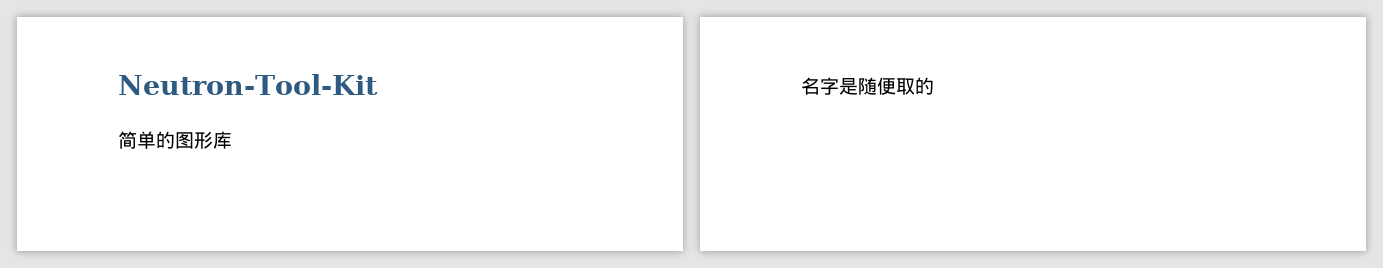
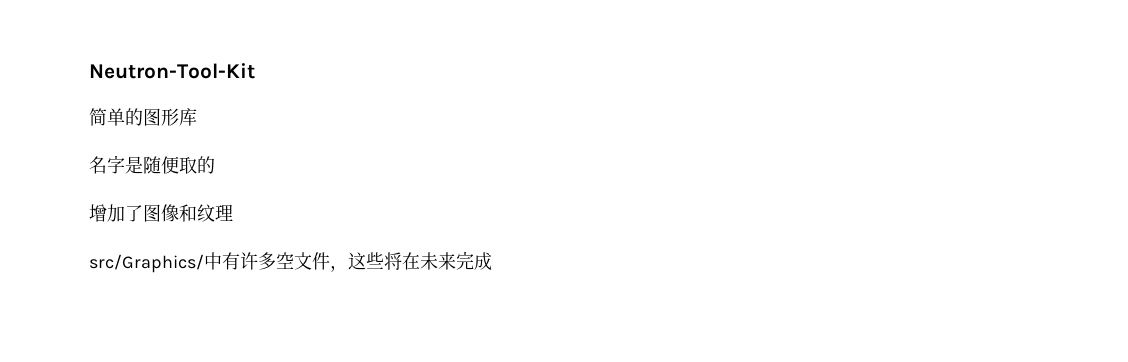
+ 增加了图像和纹理
+ src/Graphics/中有许多空文件，这些将在未来完成

